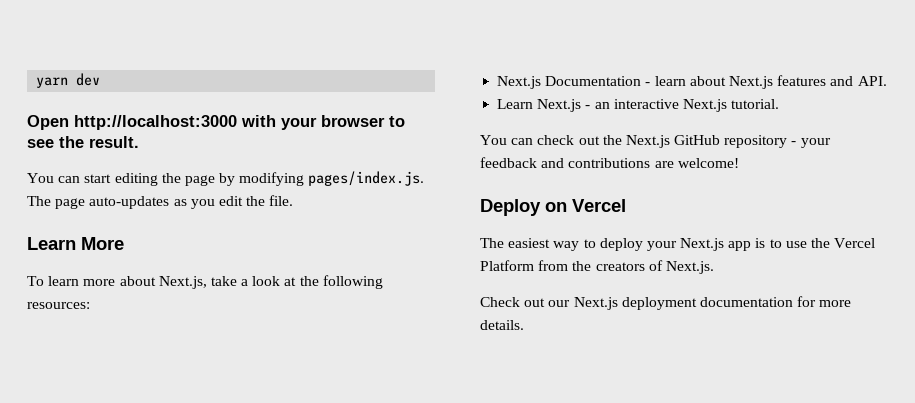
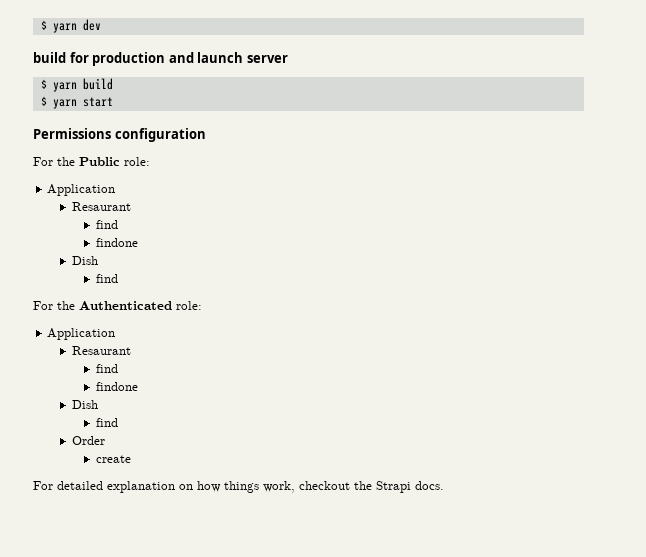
- yarn dev
+ $ yarn dev
- Open http://localhost:3000 with your browser to see the result.
- You can start editing the page by modifying pages/index.js. The page auto-updates as you edit the file.
- Learn More
- To learn more about Next.js, take a look at the following resources:
- Next.js Documentation - learn about Next.js features and API.
- Learn Next.js - an interactive Next.js tutorial.
- You can check out the Next.js GitHub repository - your feedback and contributions are welcome!
- Deploy on Vercel
- The easiest way to deploy your Next.js app is to use the Vercel Platform from the creators of Next.js.
- Check out our Next.js deployment documentation for more details.
+ build for production and launch server
+ $ yarn build
+ $ yarn start
+ Permissions configuration
+ For the Public role:
+ Application
+ Resaurant
+ find
+ findone
+ Dish
+ find
+ For the Authenticated role:
+ Application
+ Resaurant
+ find
+ findone
+ Dish
+ find
+ Order
+ create
+ For detailed explanation on how things work, checkout the Strapi docs.

